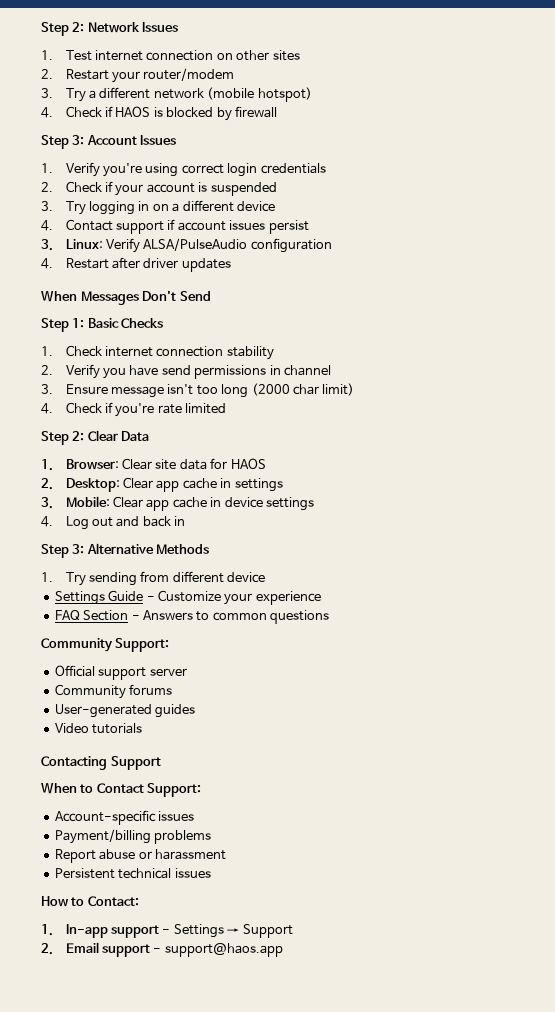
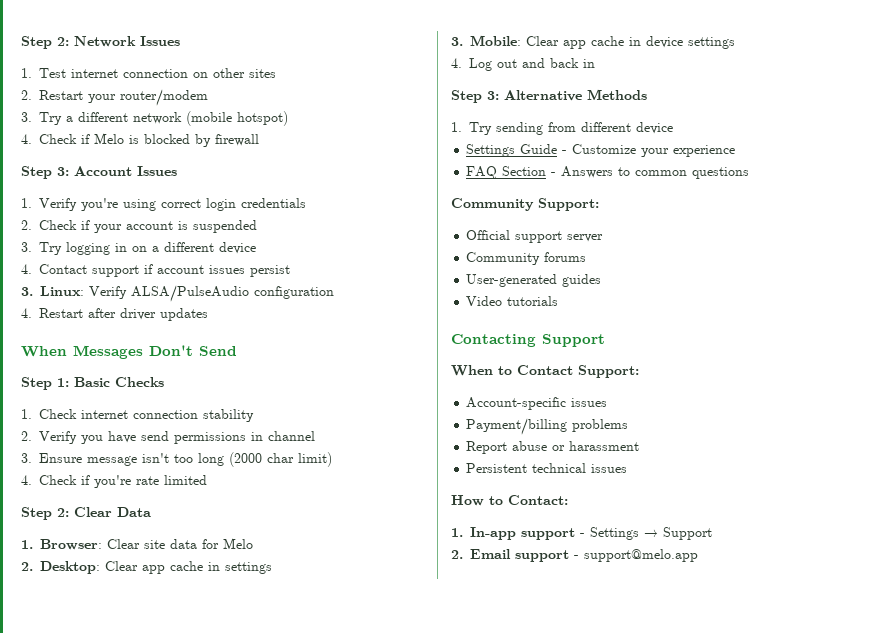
- 4. Check if HAOS is blocked by firewall
+ 4. Check if Melo is blocked by firewall
- 1. Browser: Clear site data for HAOS
+ 1. Browser: Clear site data for Melo
- 2. Email support - support@haos.app
+ 2. Email support - support@melo.app

